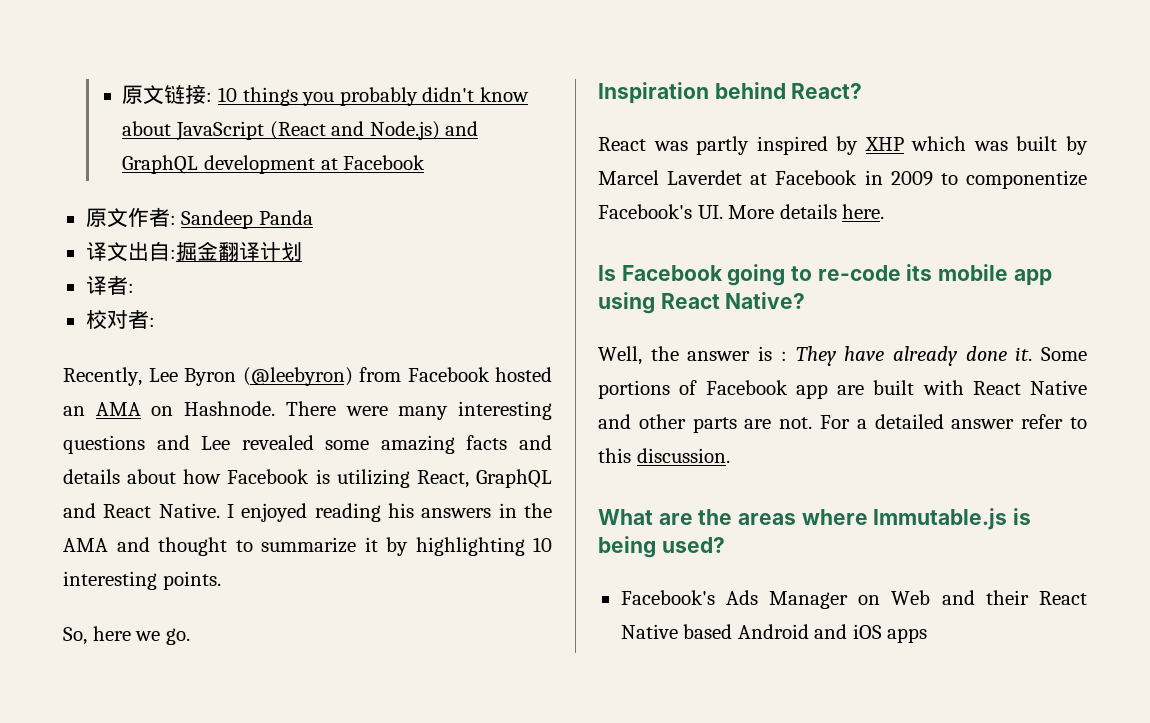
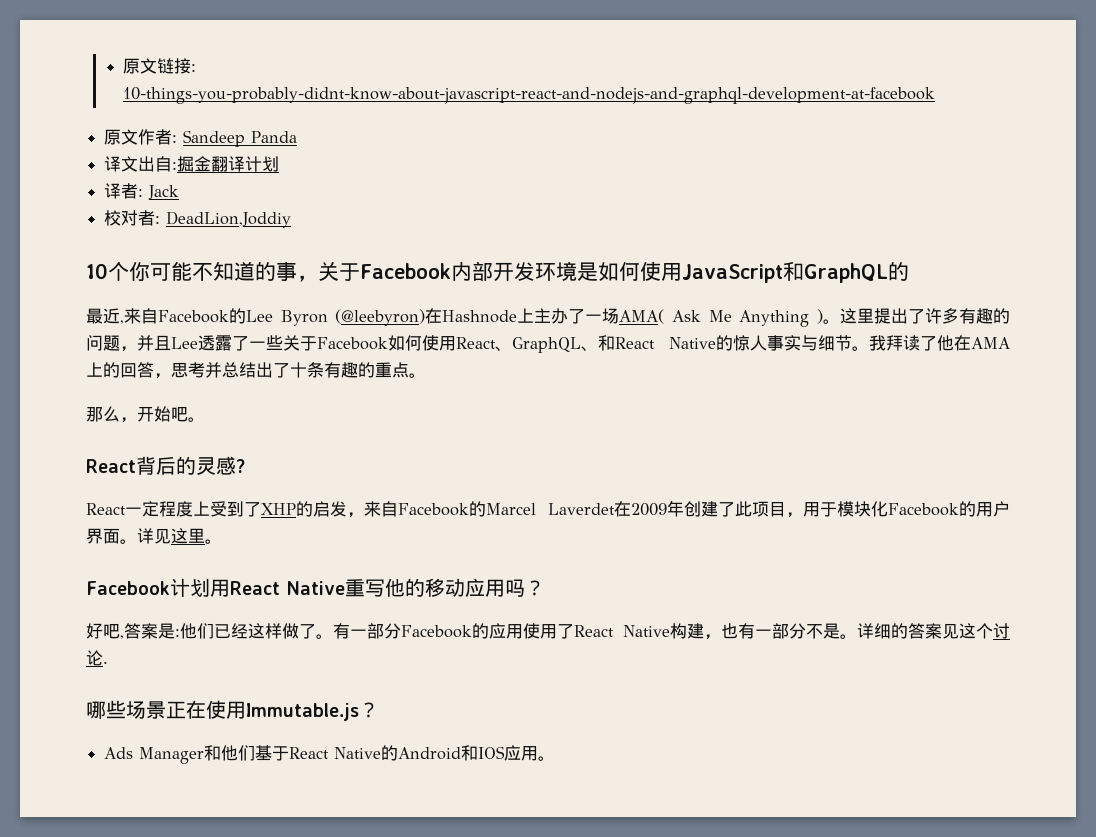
- 原文链接: 10 things you probably didn't know about JavaScript (React and Node.js) and GraphQL development at Facebook
+ 原文链接: 10-things-you-probably-didnt-know-about-javascript-react-and-nodejs-and-graphql-development-at-facebook
- 译者:
+ 译者: Jack
- 校对者:
- Recently, Lee Byron (@leebyron) from Facebook hosted an AMA on Hashnode. There were many interesting questions and Lee revealed some amazing facts and details about how Facebook is utilizing React, GraphQL and React Native. I enjoyed reading his answers in the AMA and thought to summarize it by highlighting 10 interesting points.
- So, here we go.
- Inspiration behind React?
- React was partly inspired by XHP which was built by Marcel Laverdet at Facebook in 2009 to componentize Facebook's UI. More details here.
- Is Facebook going to re-code its mobile app using React Native?
- Well, the answer is : They have already done it. Some portions of Facebook app are built with React Native and other parts are not. For a detailed answer refer to this discussion.
- What are the areas where Immutable.js is being used?
- Facebook's Ads Manager on Web and their React Native based Android and iOS apps
+ 校对者: DeadLion,Joddiy
+ 10个你可能不知道的事，关于Facebook内部开发环境是如何使用JavaScript和GraphQL的
+ 最近,来自Facebook的Lee Byron (@leebyron)在Hashnode上主办了一场AMA( Ask Me Anything )。这里提出了许多有趣的问题，并且Lee透露了一些关于Facebook如何使用React、GraphQL、和React Native的惊人事实与细节。我拜读了他在AMA上的回答，思考并总结出了十条有趣的重点。
+ 那么，开始吧。
+ React背后的灵感?
+ React一定程度上受到了XHP的启发，来自Facebook的Marcel Laverdet在2009年创建了此项目，用于模块化Facebook的用户界面。详见这里。
+ Facebook计划用React Native重写他的移动应用吗？
+ 好吧,答案是:他们已经这样做了。有一部分Facebook的应用使用了React Native构建，也有一部分不是。详细的答案见这个讨论.
+ 哪些场景正在使用Immutable.js？
+ Ads Manager和他们基于React Native的Android和IOS应用。

